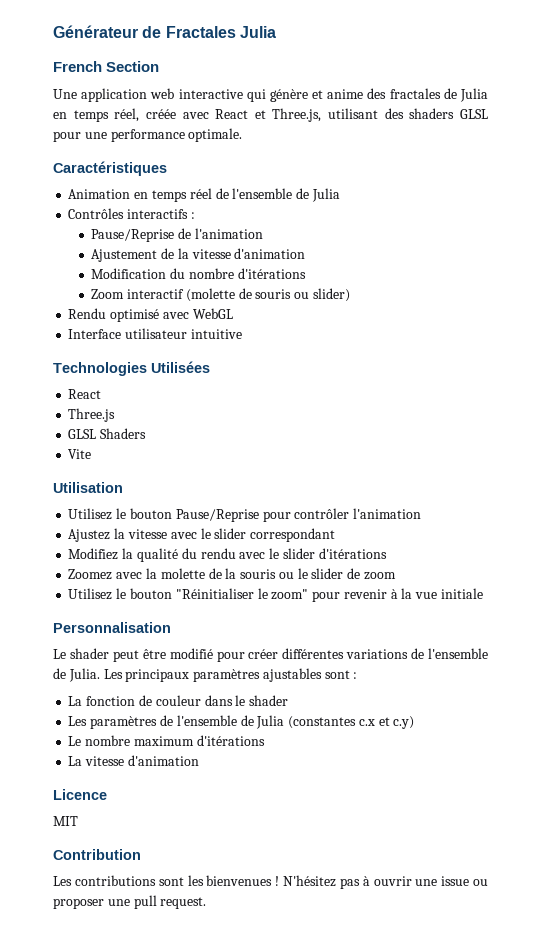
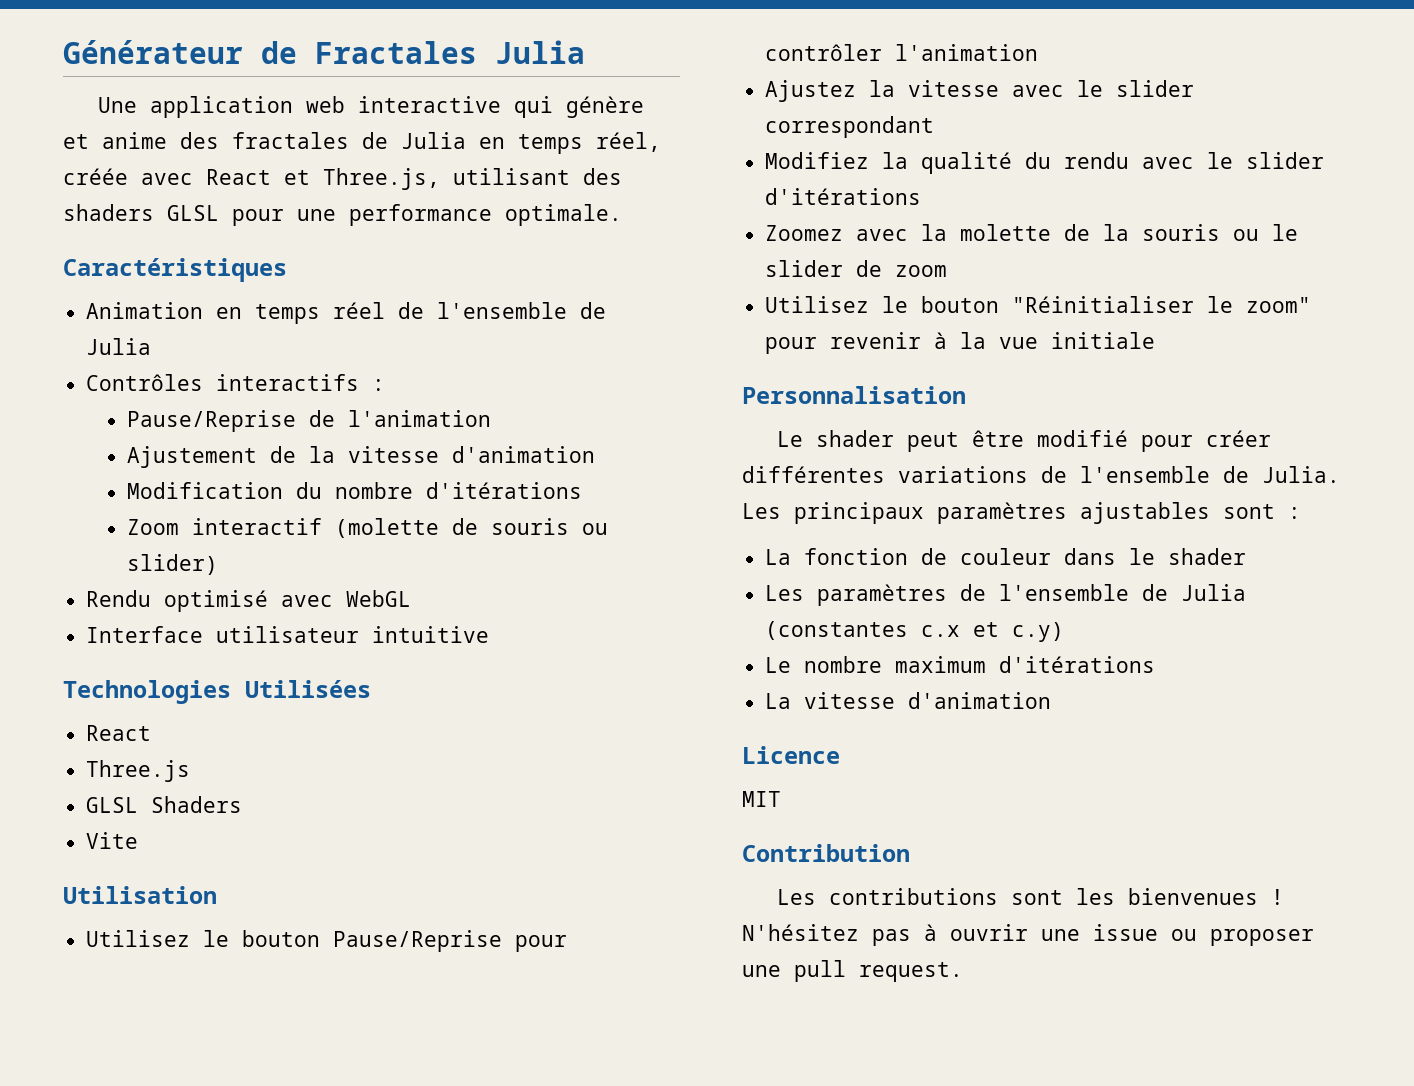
- French Section

